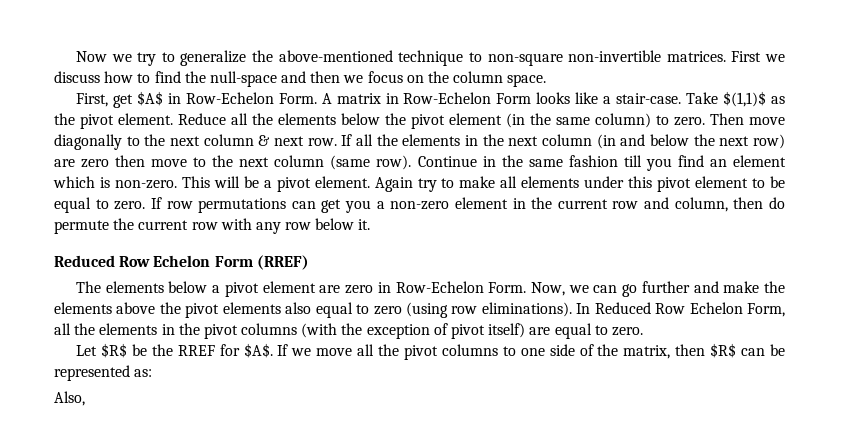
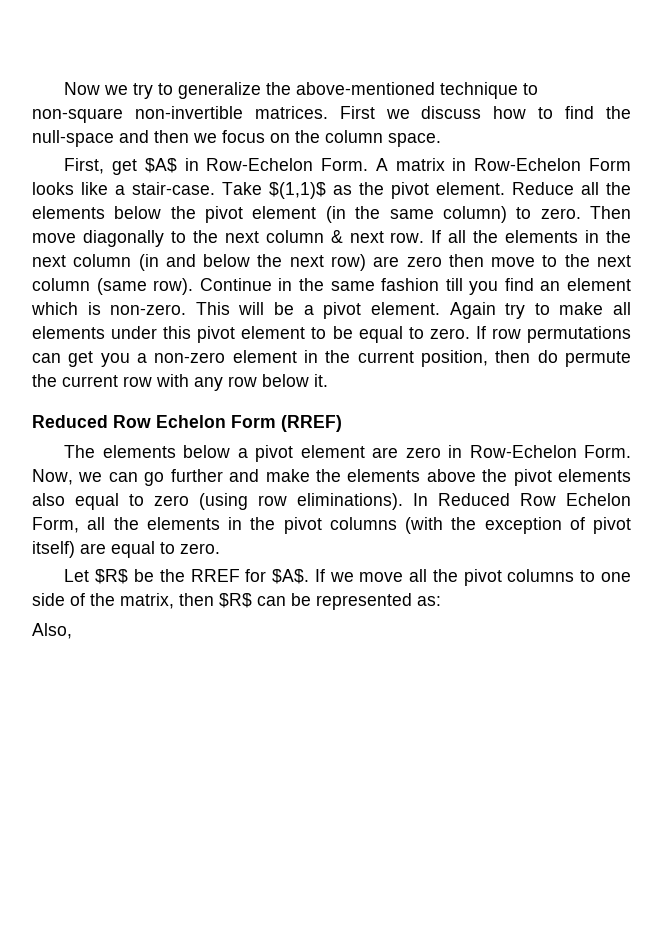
- If row permutations can get you a non-zero element in the current row and column, then do permute the current row with any row below it.
+ If row permutations can get you a non-zero element in the current position, then do permute the current row with any row below it.

